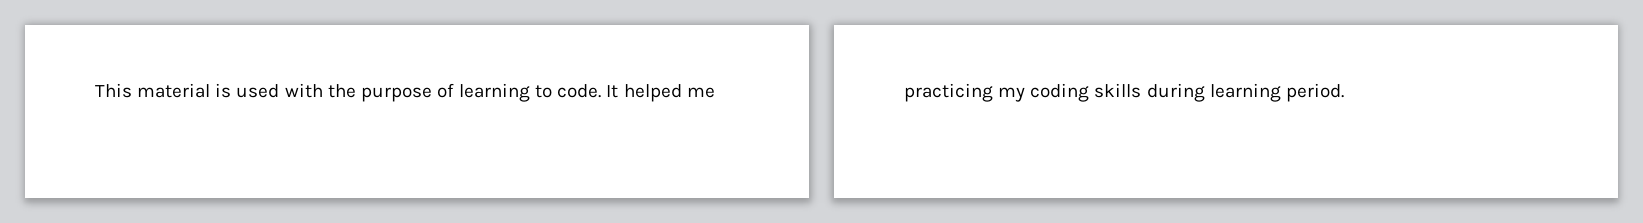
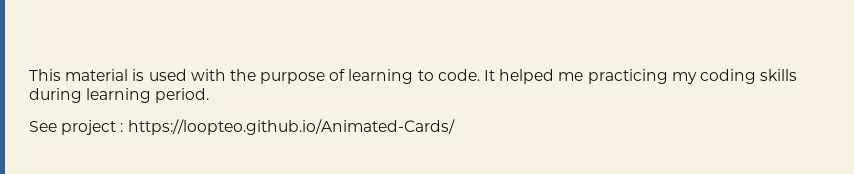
+ See project : https://loopteo.github.io/Animated-Cards/

